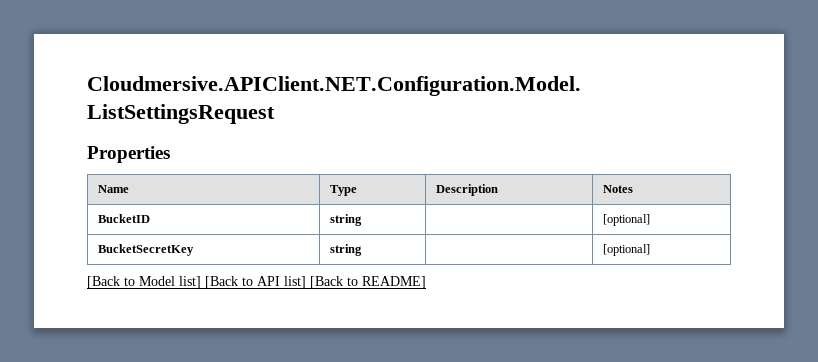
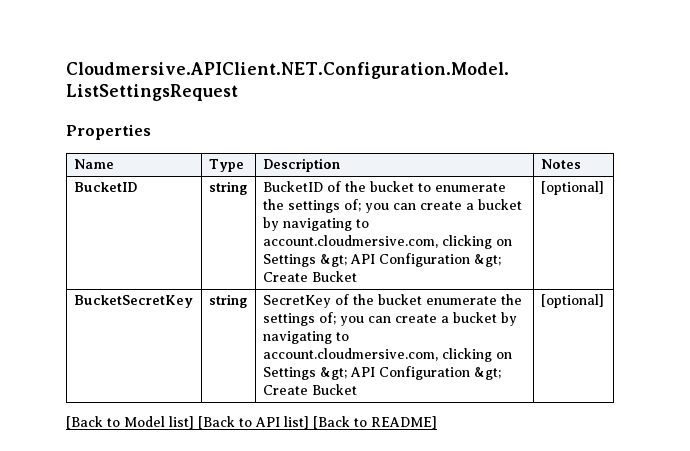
- BucketID | string | | [optional]
- BucketSecretKey | string | | [optional]
+ BucketID | string | BucketID of the bucket to enumerate the settings of; you can create a bucket by navigating to account.cloudmersive.com, clicking on Settings &gt; API Configuration &gt; Create Bucket | [optional]
+ BucketSecretKey | string | SecretKey of the bucket enumerate the settings of; you can create a bucket by navigating to account.cloudmersive.com, clicking on Settings &gt; API Configuration &gt; Create Bucket | [optional]

